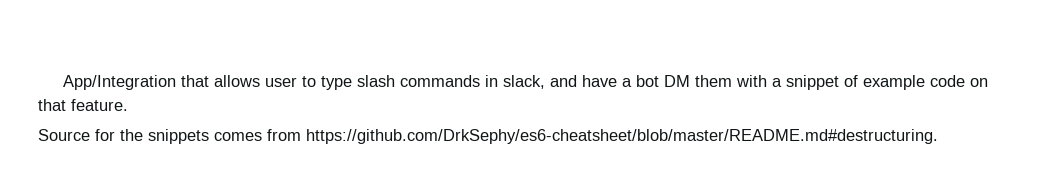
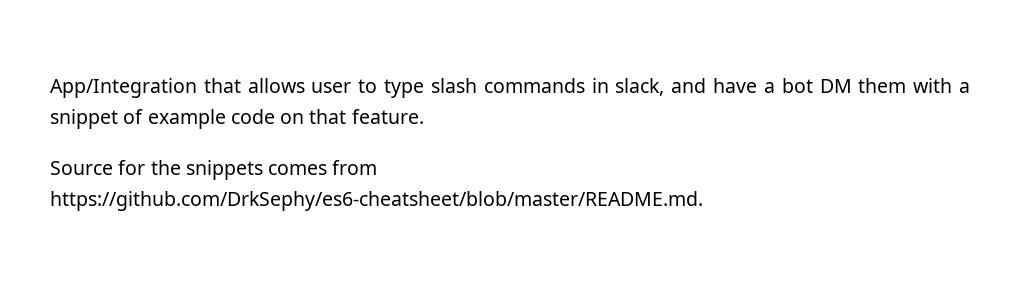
- Source for the snippets comes from https://github.com/DrkSephy/es6-cheatsheet/blob/master/README.md#destructuring.
+ Source for the snippets comes from https://github.com/DrkSephy/es6-cheatsheet/blob/master/README.md.

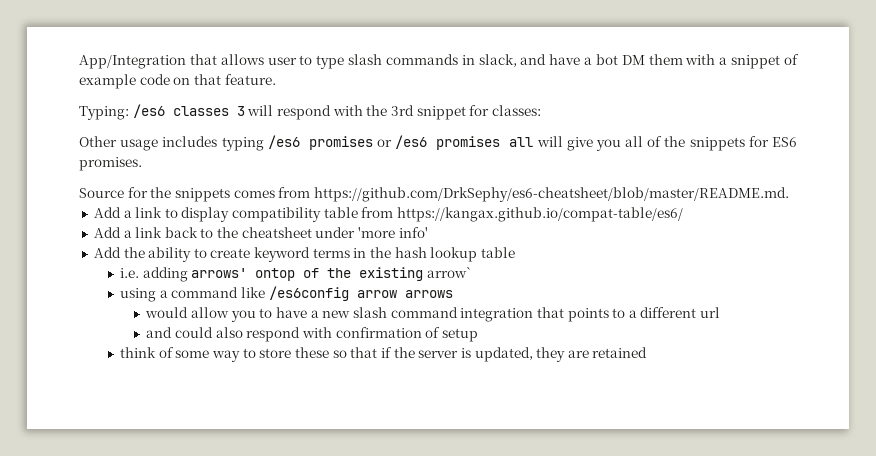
+ Typing: /es6 classes 3 will respond with the 3rd snippet for classes:
+ Other usage includes typing /es6 promises or /es6 promises all will give you all of the snippets for ES6 promises.
+ Add a link to display compatibility table from https://kangax.github.io/compat-table/es6/
+ Add a link back to the cheatsheet under 'more info'
+ Add the ability to create keyword terms in the hash lookup table
+ i.e. adding arrows' ontop of the existing arrow`
+ using a command like /es6config arrow arrows
+ would allow you to have a new slash command integration that points to a different url
+ and could also respond with confirmation of setup
+ think of some way to store these so that if the server is updated, they are retained

